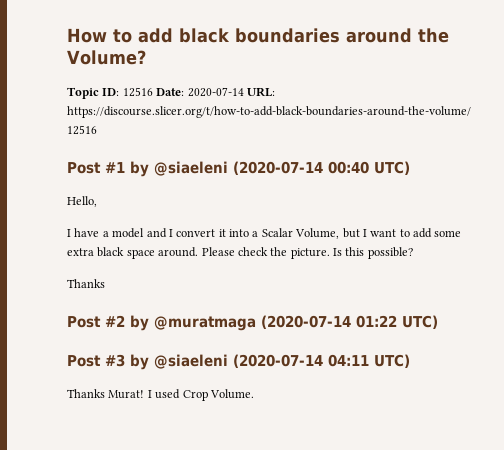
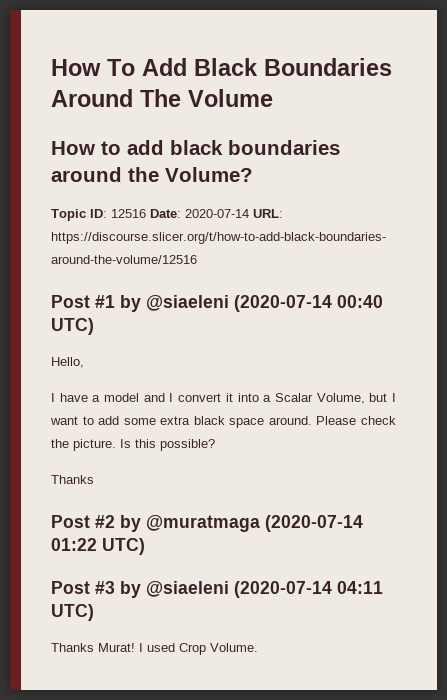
+ How To Add Black Boundaries Around The Volume

